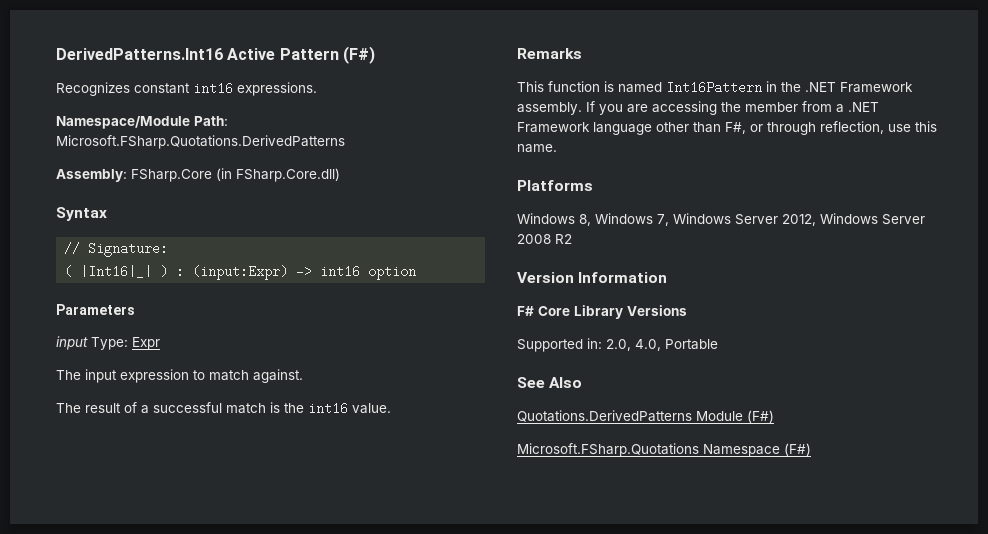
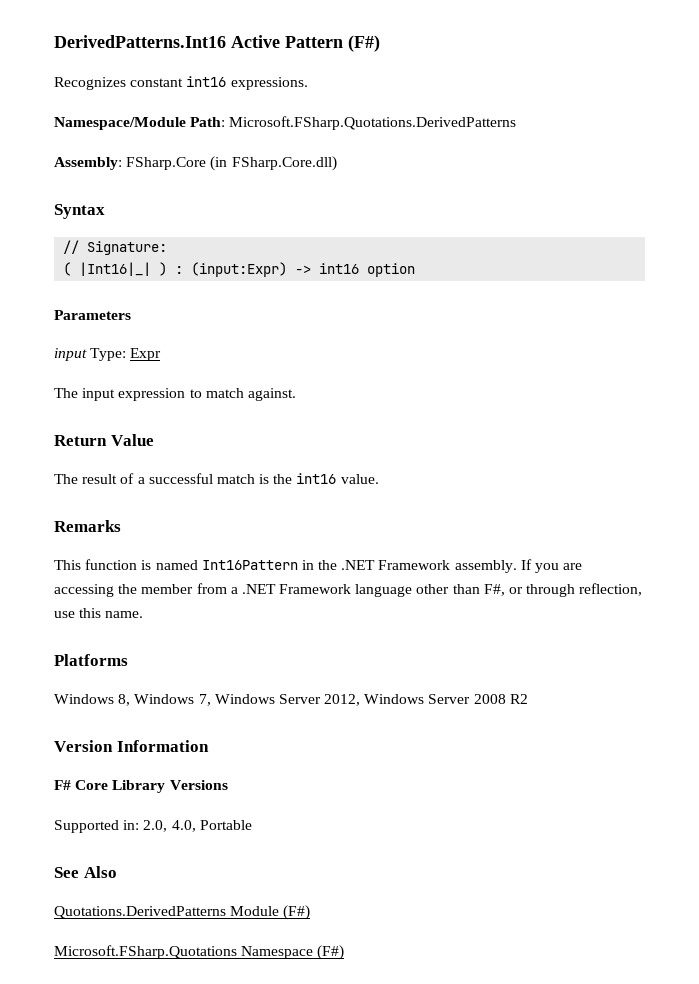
+ Return Value

